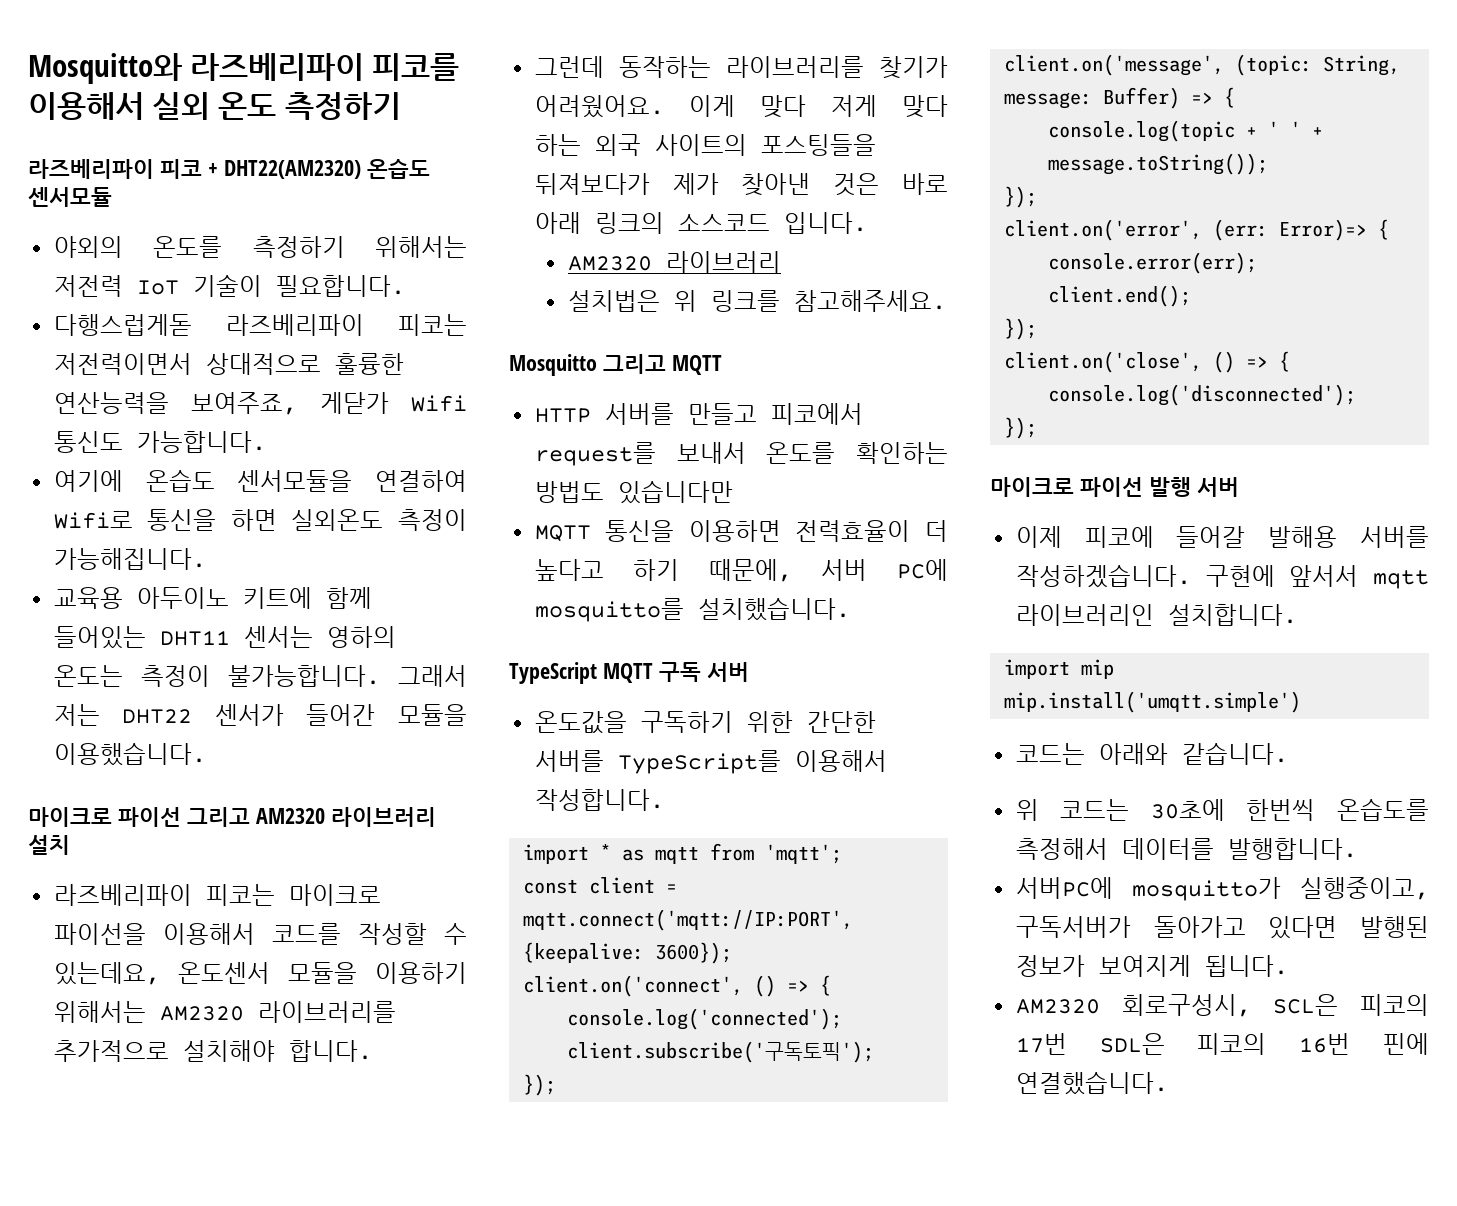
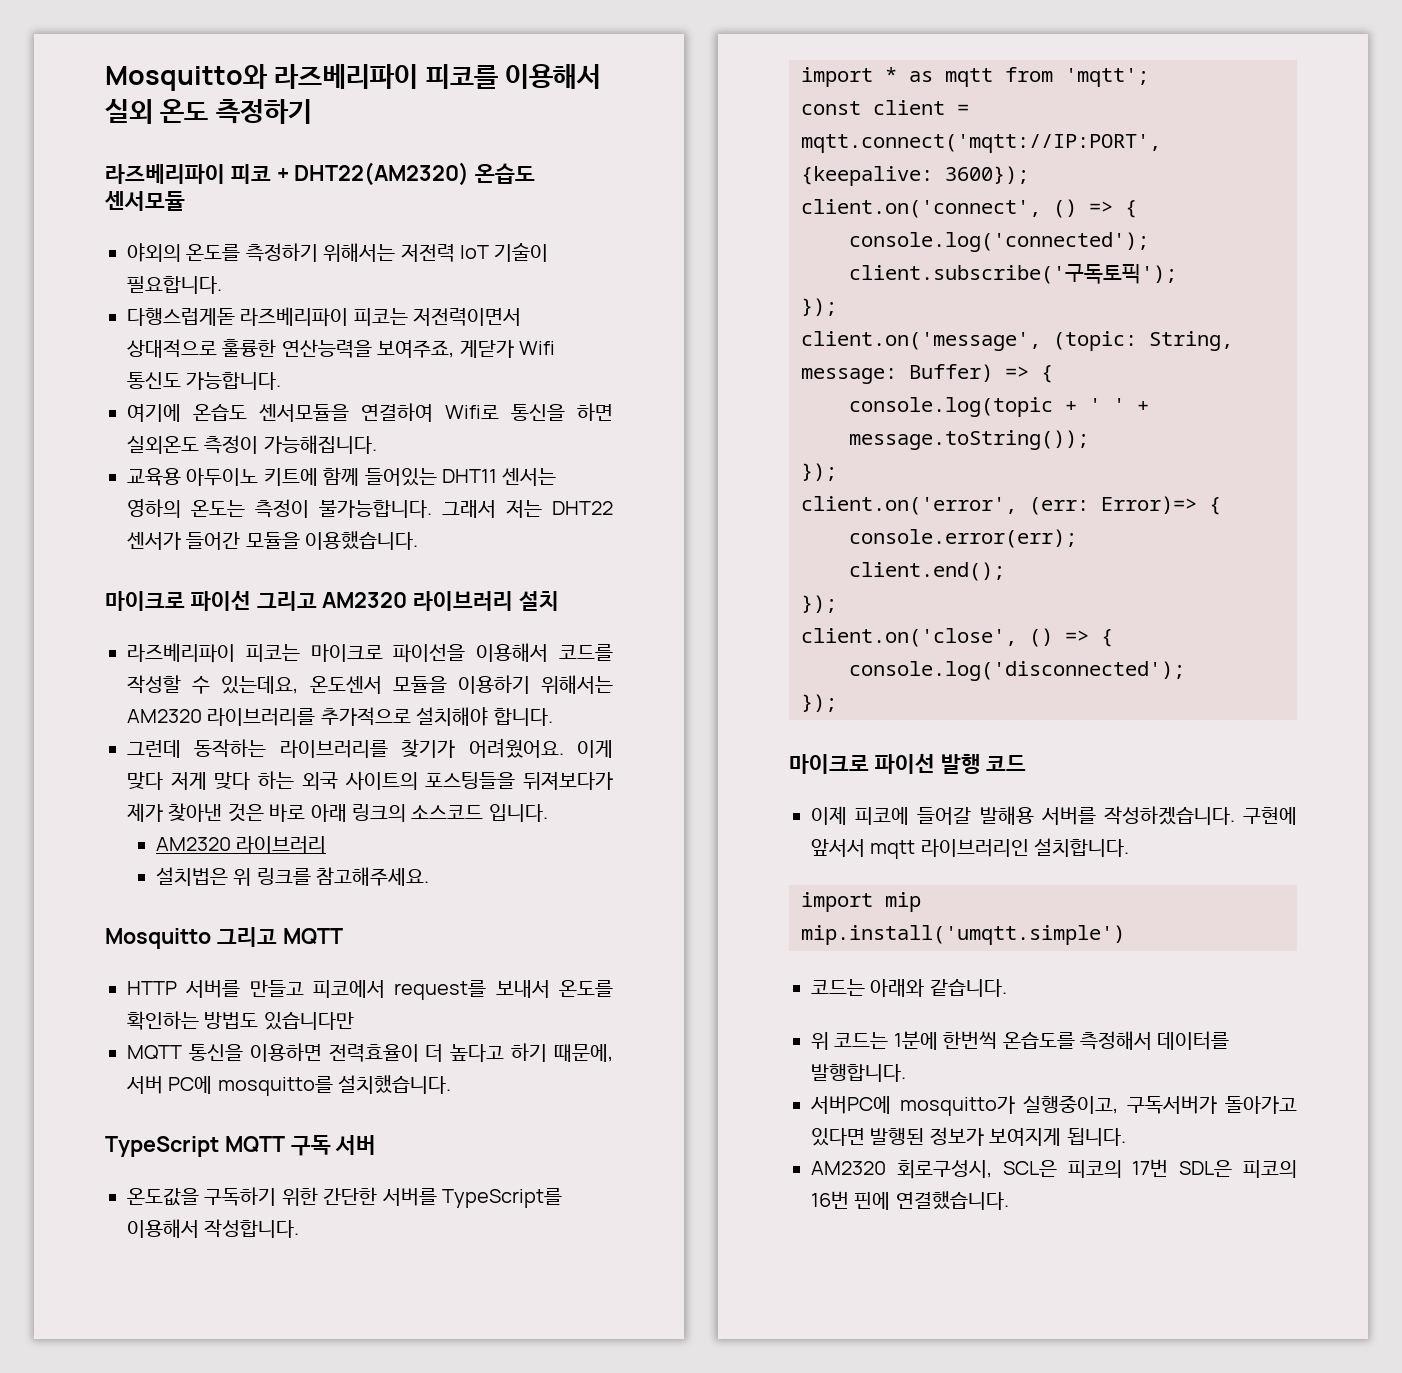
- 마이크로 파이선 발행 서버
+ 마이크로 파이선 발행 코드
- 위 코드는 30초에 한번씩 온습도를 측정해서 데이터를 발행합니다.
+ 위 코드는 1분에 한번씩 온습도를 측정해서 데이터를 발행합니다.

